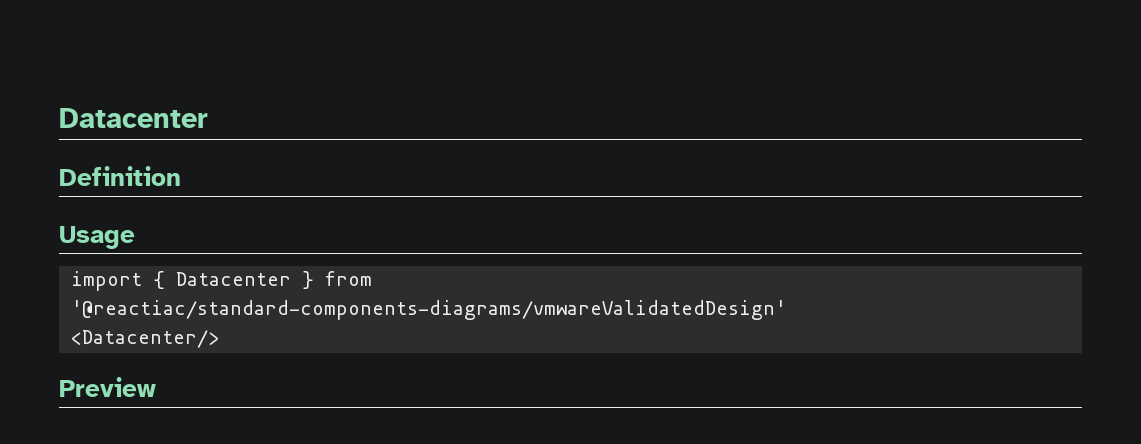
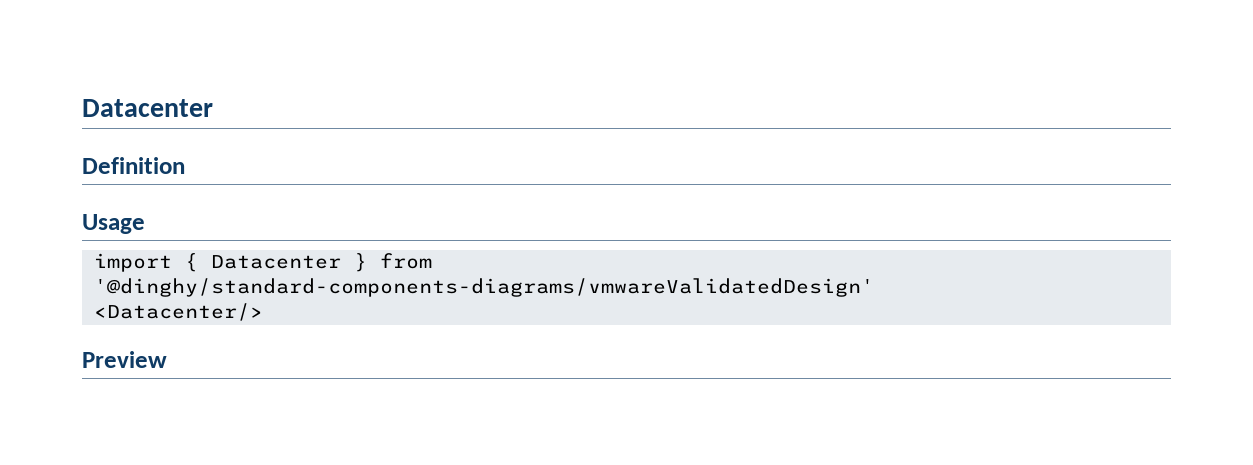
- import { Datacenter } from '@reactiac/standard-components-diagrams/vmwareValidatedDesign'
+ import { Datacenter } from '@dinghy/standard-components-diagrams/vmwareValidatedDesign'

